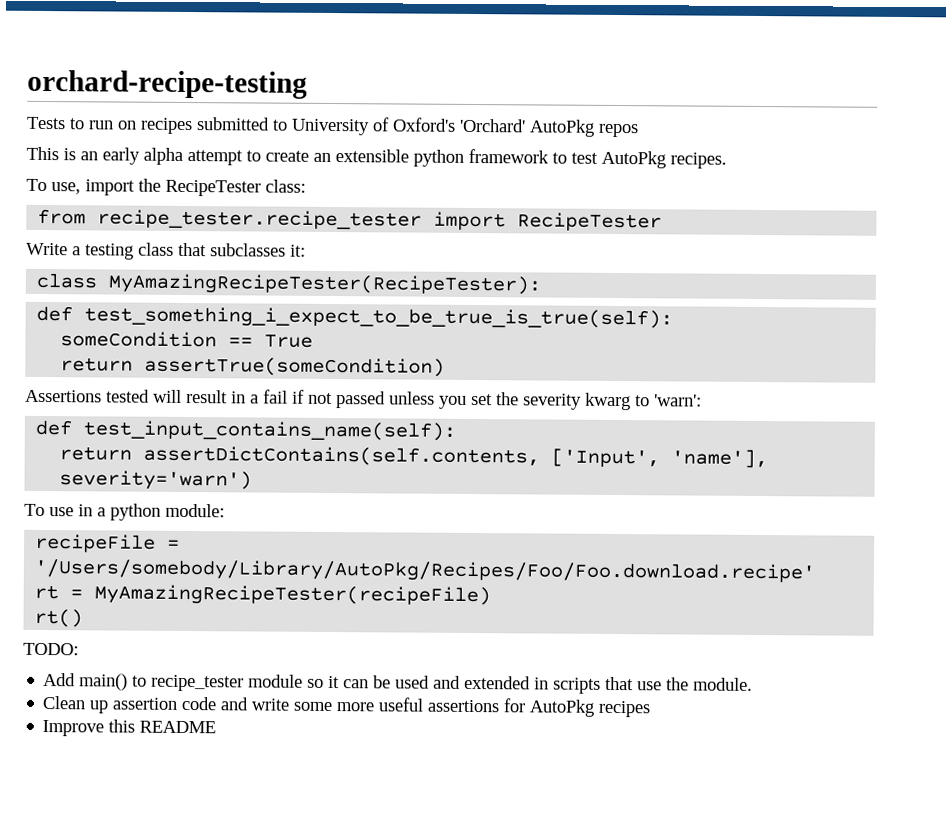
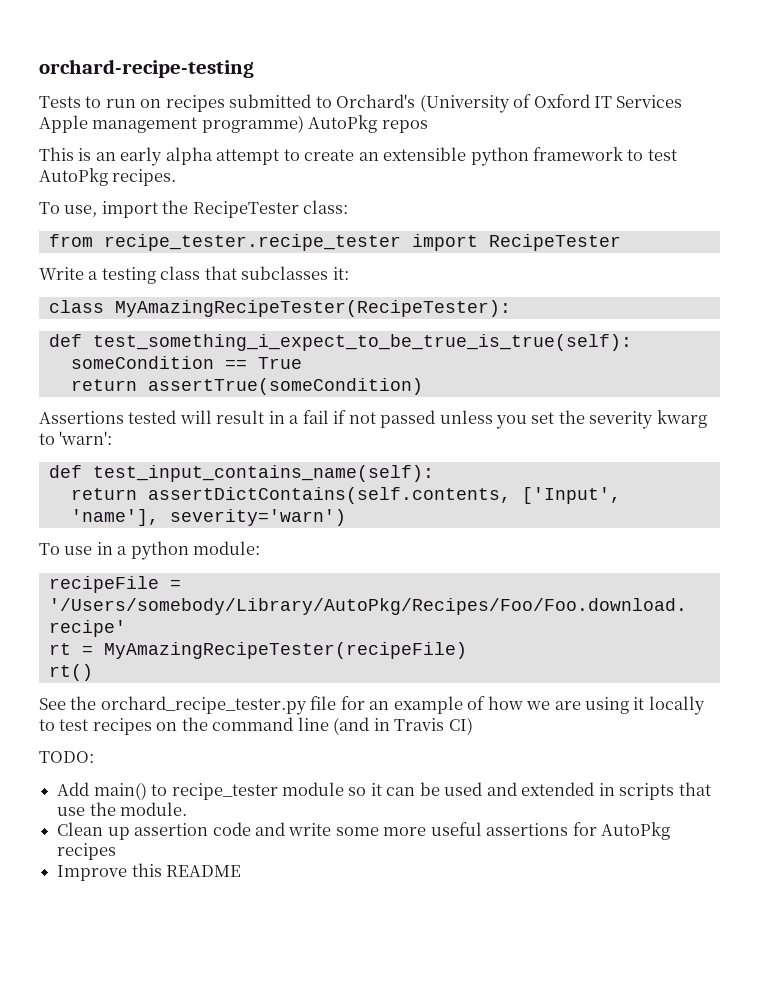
- Tests to run on recipes submitted to University of Oxford's 'Orchard' AutoPkg repos
+ Tests to run on recipes submitted to Orchard's (University of Oxford IT Services Apple management programme) AutoPkg repos
+ See the orchard_recipe_tester.py file for an example of how we are using it locally to test recipes on the command line (and in Travis CI)

